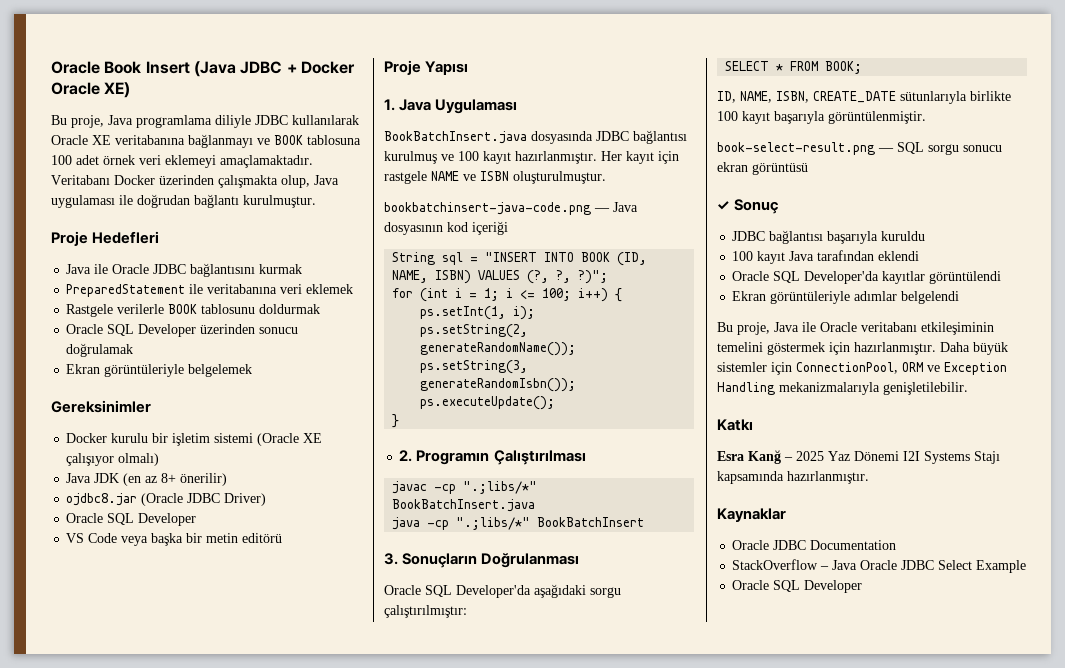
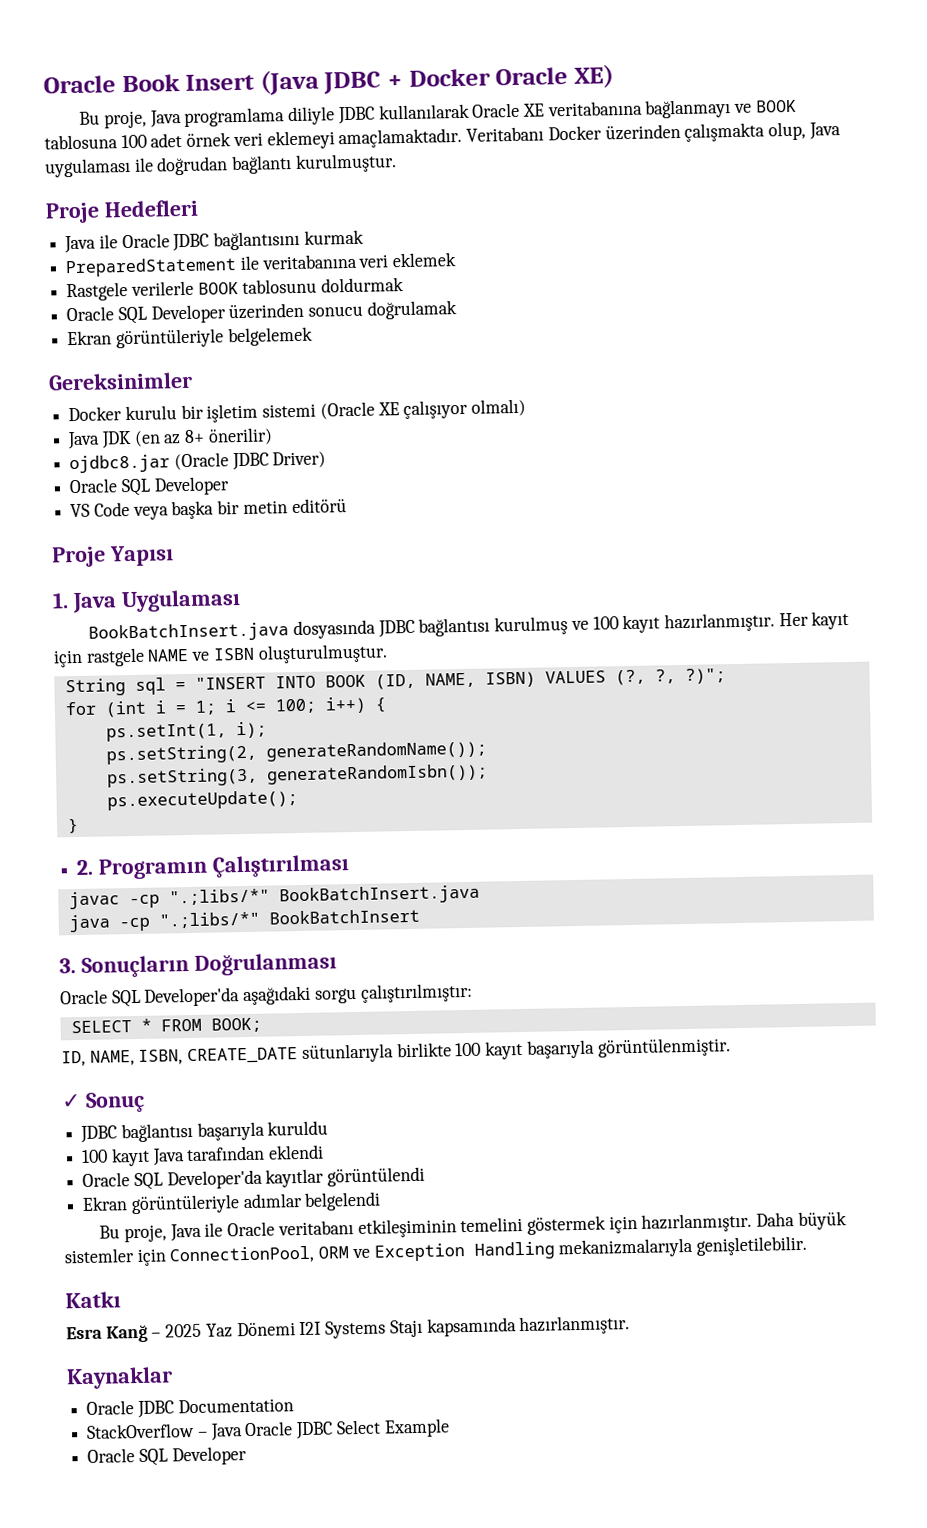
- bookbatchinsert-java-code.png — Java dosyasının kod içeriği
- book-select-result.png — SQL sorgu sonucu ekran görüntüsü

